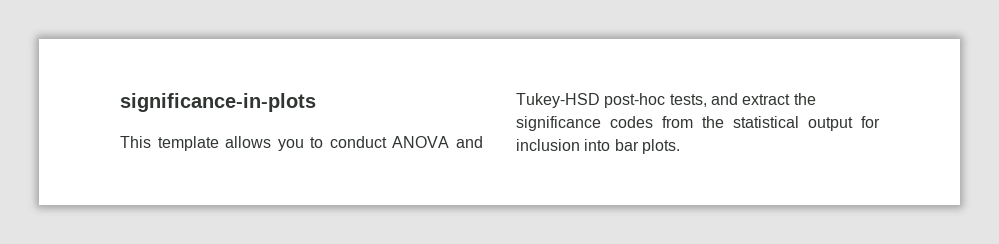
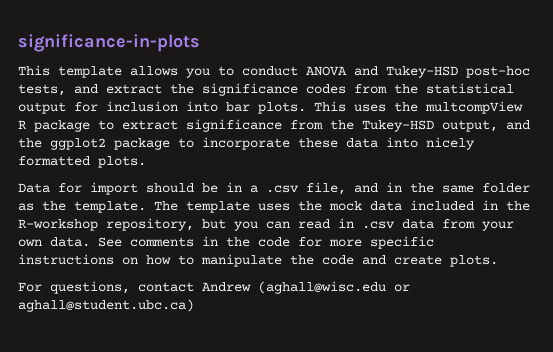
+ This uses the multcompView R package to extract significance from the Tukey-HSD output, and the ggplot2 package to incorporate these data into nicely formatted plots.
+ Data for import should be in a .csv file, and in the same folder as the template. The template uses the mock data included in the R-workshop repository, but you can read in .csv data from your own data. See comments in the code for more specific instructions on how to manipulate the code and create plots.
+ For questions, contact Andrew (aghall@wisc.edu or aghall@student.ubc.ca)

